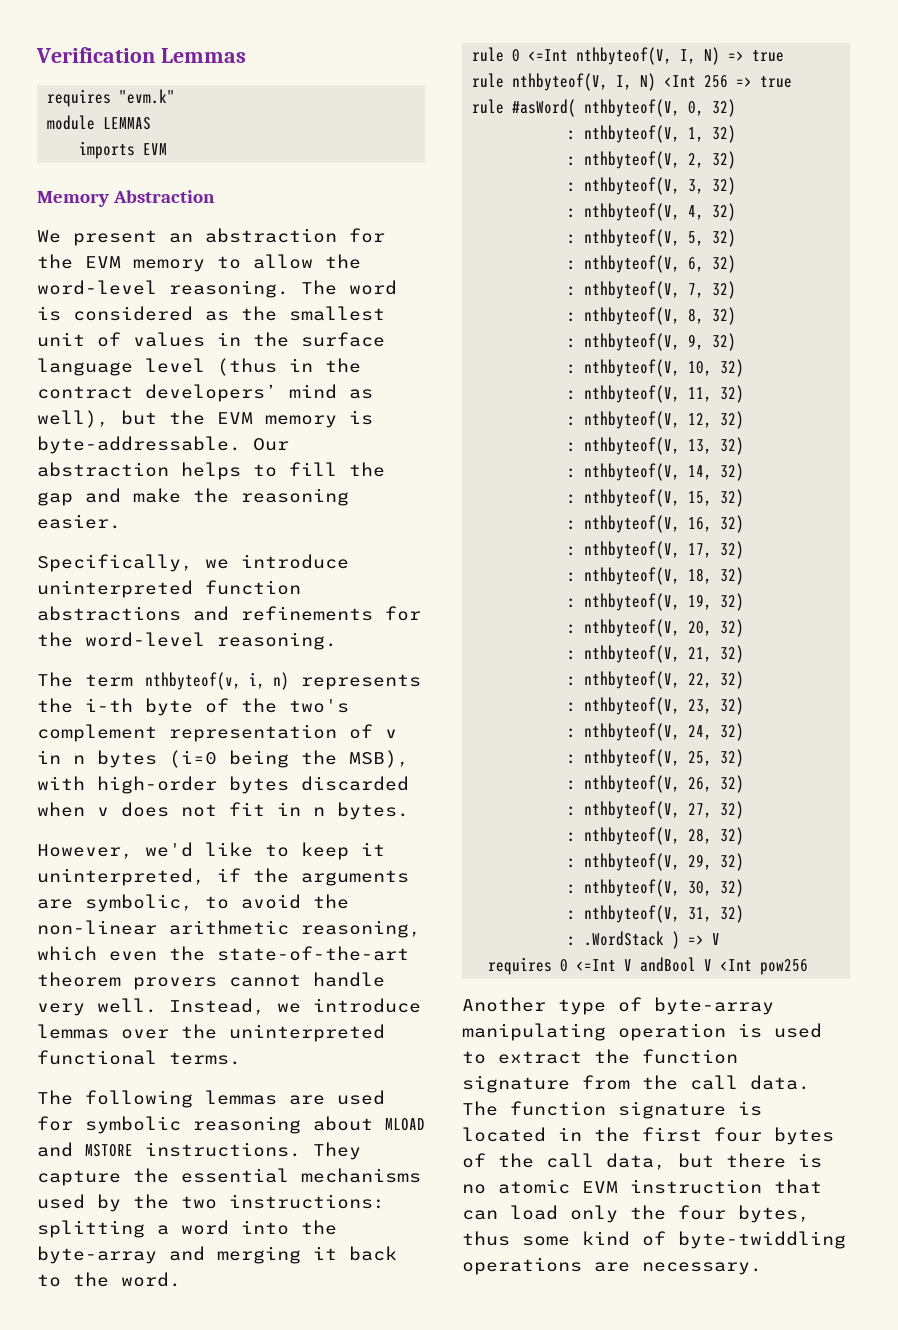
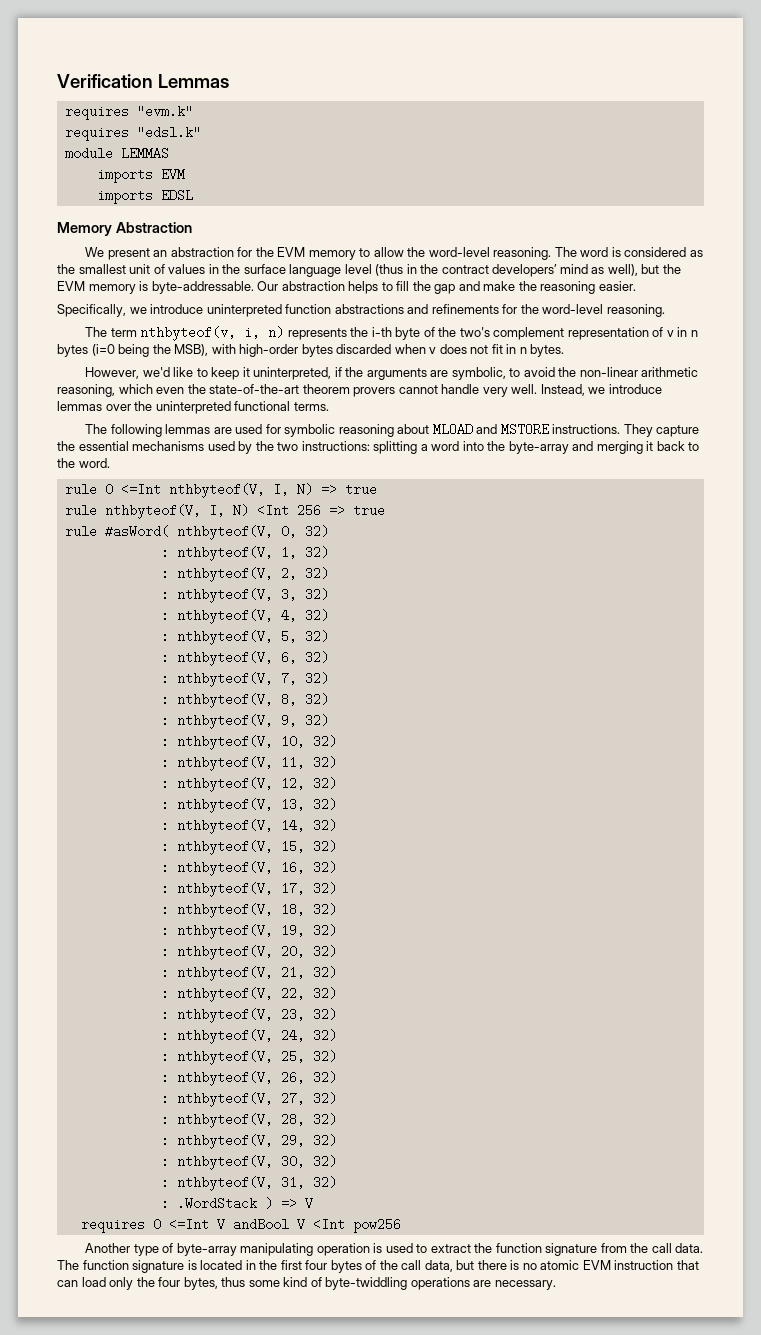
+ requires "edsl.k"
+ imports EDSL

